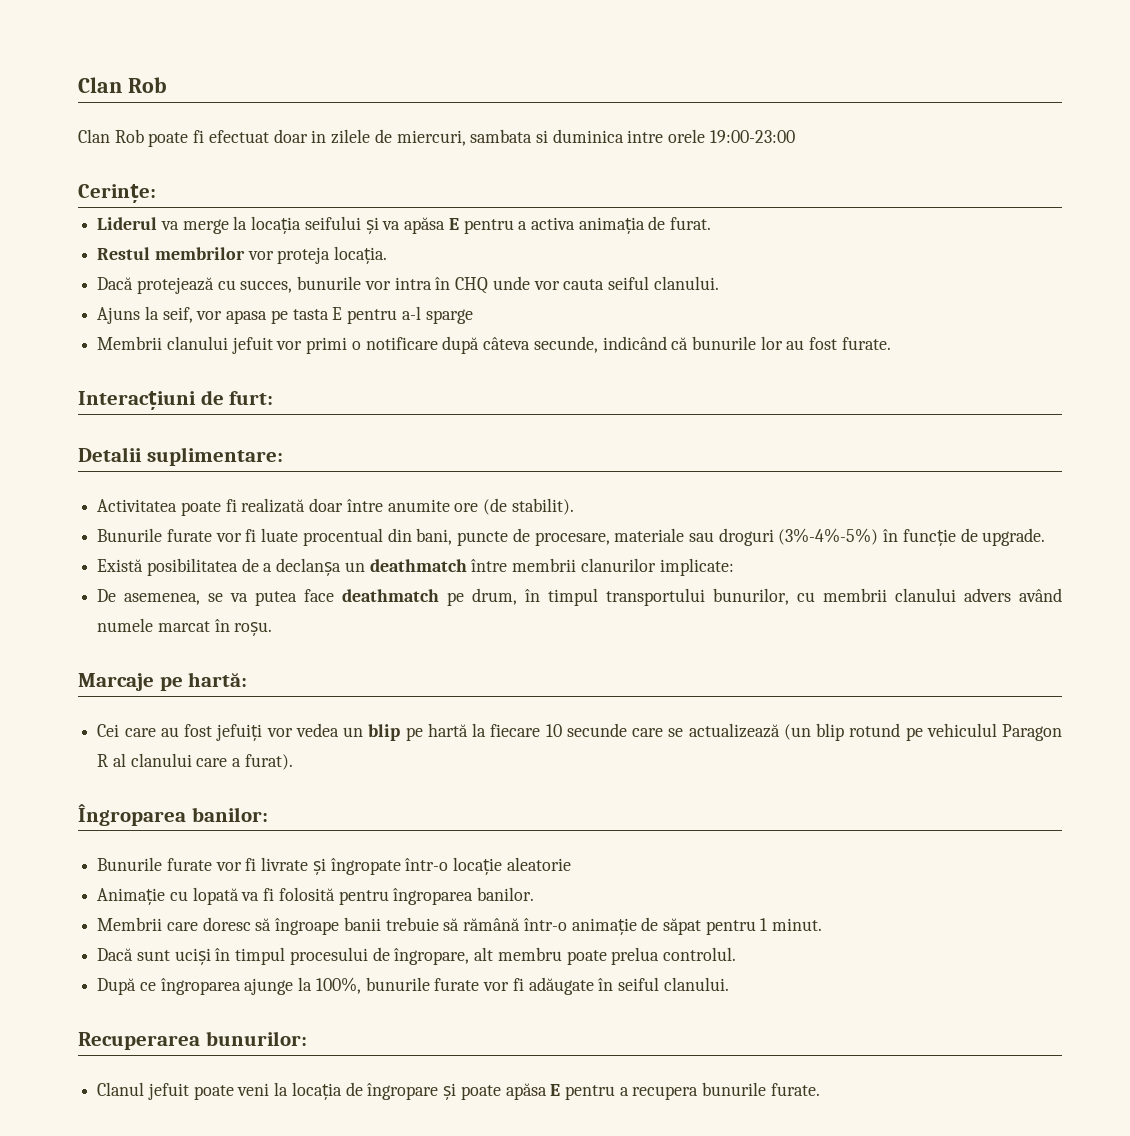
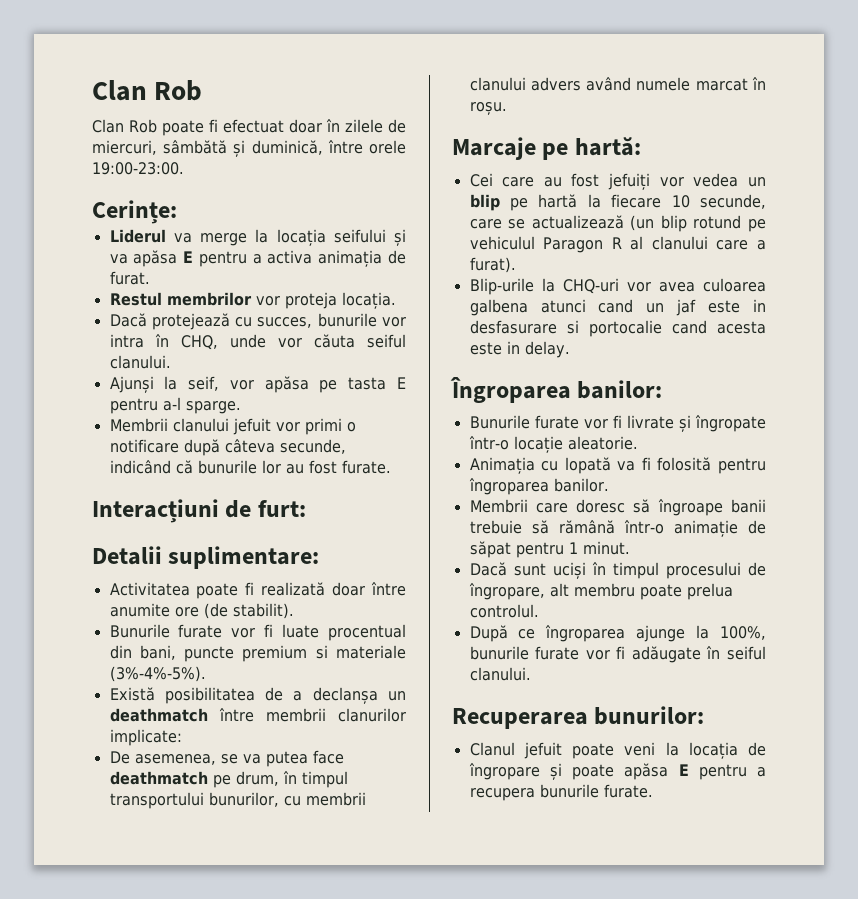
- Clan Rob poate fi efectuat doar in zilele de miercuri, sambata si duminica intre orele 19:00-23:00
+ Clan Rob poate fi efectuat doar în zilele de miercuri, sâmbătă și duminică, între orele 19:00-23:00.
- Dacă protejează cu succes, bunurile vor intra în CHQ unde vor cauta seiful clanului.
- Ajuns la seif, vor apasa pe tasta E pentru a-l sparge
+ Dacă protejează cu succes, bunurile vor intra în CHQ, unde vor căuta seiful clanului.
+ Ajunși la seif, vor apăsa pe tasta E pentru a-l sparge.
- Bunurile furate vor fi luate procentual din bani, puncte de procesare, materiale sau droguri (3%-4%-5%) în funcție de upgrade.
+ Bunurile furate vor fi luate procentual din bani, puncte premium si materiale (3%-4%-5%).
- Cei care au fost jefuiți vor vedea un blip pe hartă la fiecare 10 secunde care se actualizează (un blip rotund pe vehiculul Paragon R al clanului care a furat).
+ Cei care au fost jefuiți vor vedea un blip pe hartă la fiecare 10 secunde, care se actualizează (un blip rotund pe vehiculul Paragon R al clanului care a furat).
+ Blip-urile la CHQ-uri vor avea culoarea galbena atunci cand un jaf este in desfasurare si portocalie cand acesta este in delay.
- Bunurile furate vor fi livrate și îngropate într-o locație aleatorie
- Animație cu lopată va fi folosită pentru îngroparea banilor.
+ Bunurile furate vor fi livrate și îngropate într-o locație aleatorie.
+ Animația cu lopată va fi folosită pentru îngroparea banilor.

